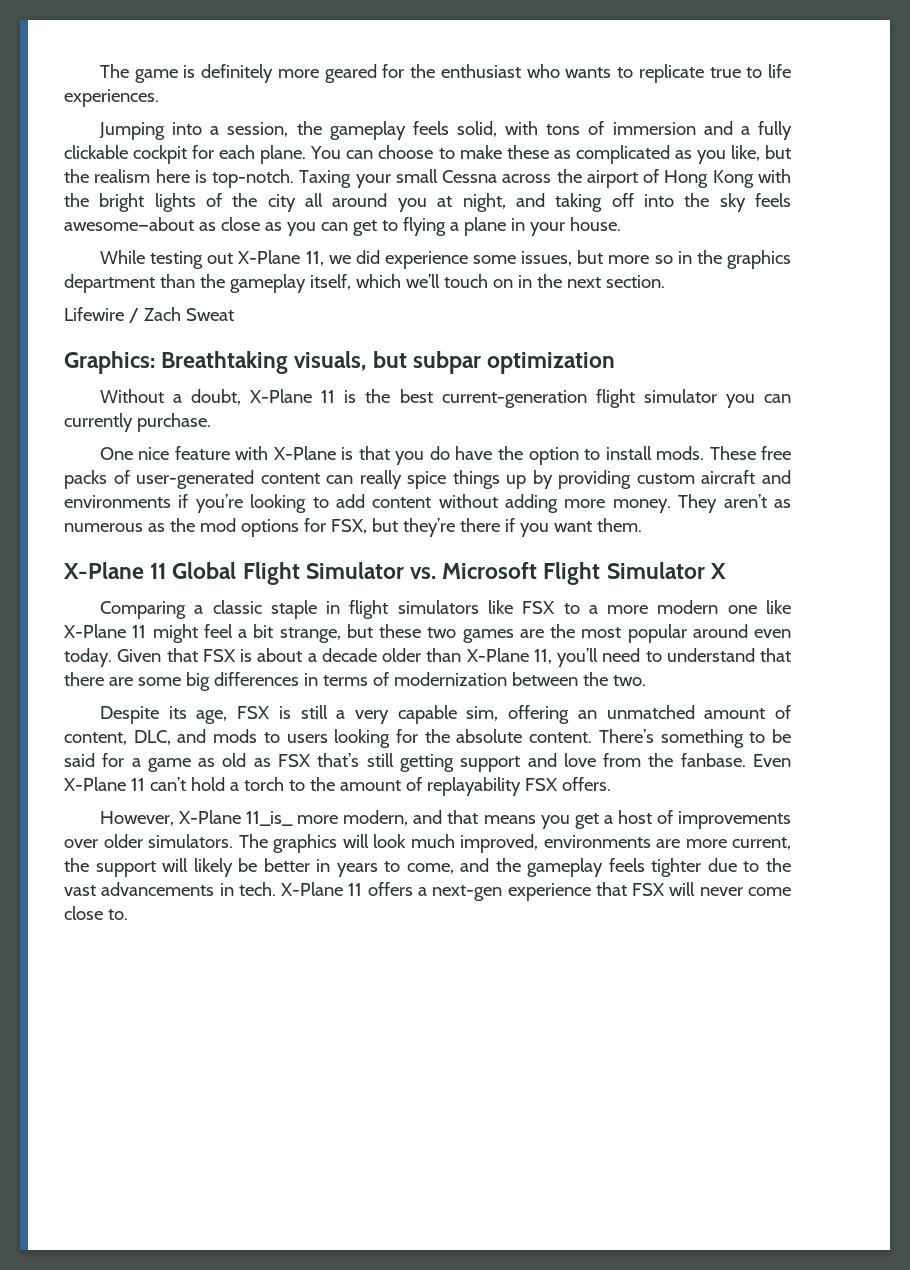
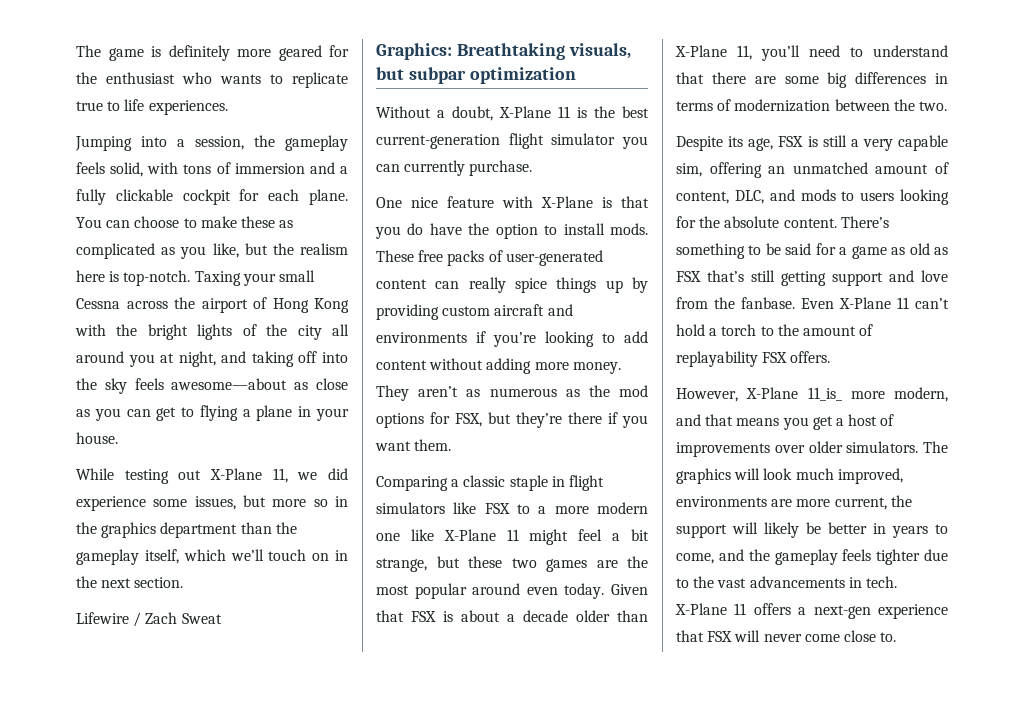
- X-Plane 11 Global Flight Simulator vs. Microsoft Flight Simulator X

